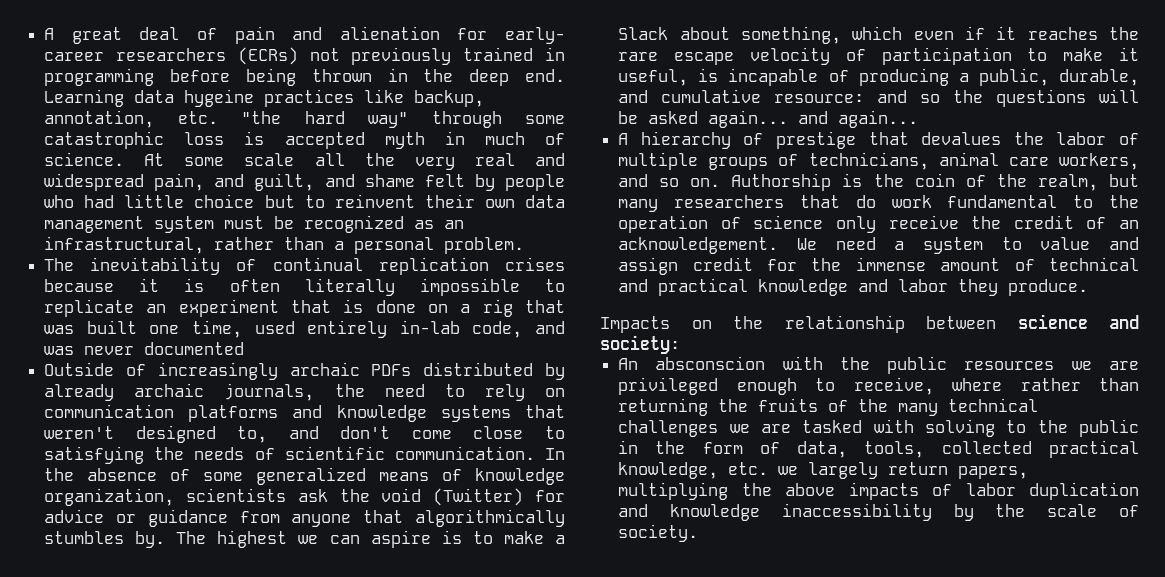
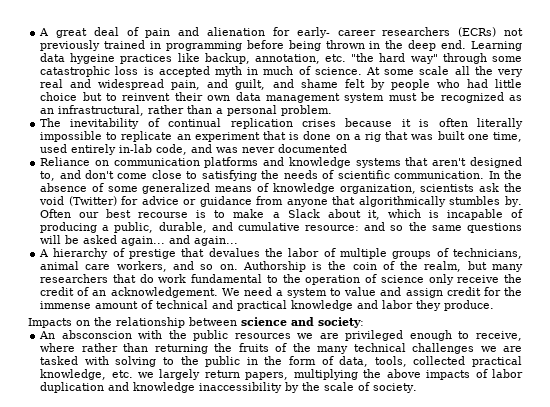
- Outside of increasingly archaic PDFs distributed by already archaic journals, the need to rely on communication platforms and knowledge systems that weren't designed to, and don't come close to satisfying the needs of scientific communication.
+ Reliance on communication platforms and knowledge systems that aren't designed to, and don't come close to satisfying the needs of scientific communication.
- The highest we can aspire is to make a Slack about something, which even if it reaches the rare escape velocity of participation to make it useful, is incapable of producing a public, durable, and cumulative resource: and so the questions will be asked again... and again...
+ Often our best recourse is to make a Slack about it, which is incapable of producing a public, durable, and cumulative resource: and so the same questions will be asked again... and again...

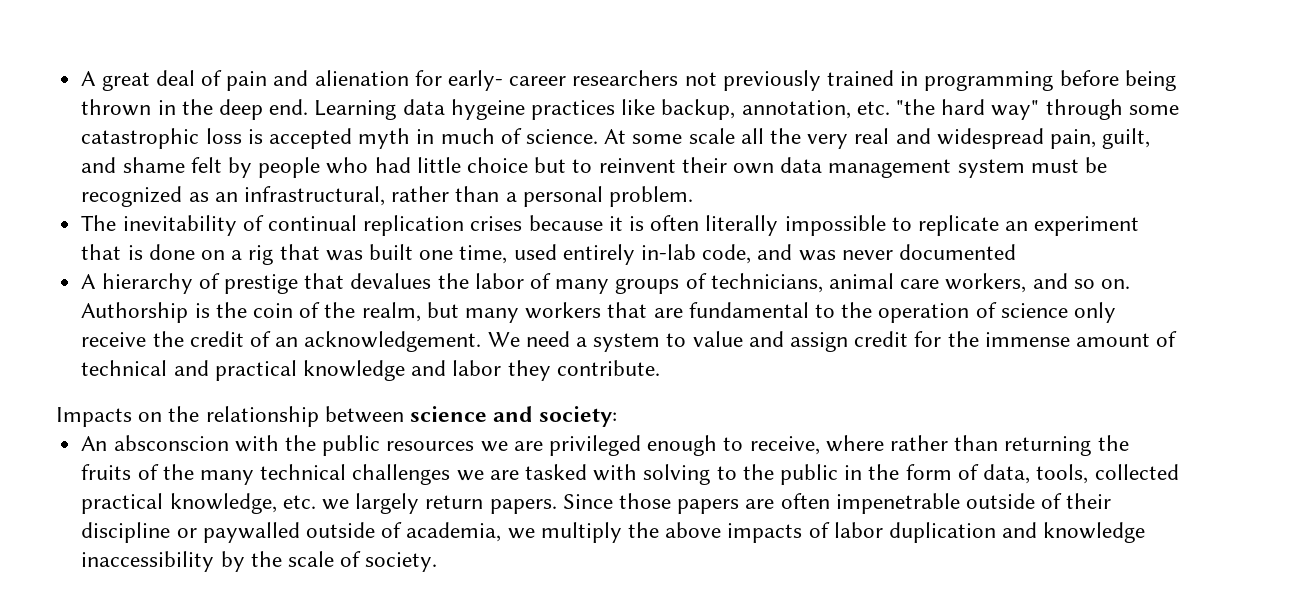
- A great deal of pain and alienation for early- career researchers (ECRs) not previously trained in programming before being thrown in the deep end.
+ A great deal of pain and alienation for early- career researchers not previously trained in programming before being thrown in the deep end.
- At some scale all the very real and widespread pain, and guilt, and shame felt by people who had little choice but to reinvent their own data management system must be recognized as an infrastructural, rather than a personal problem.
+ At some scale all the very real and widespread pain, guilt, and shame felt by people who had little choice but to reinvent their own data management system must be recognized as an infrastructural, rather than a personal problem.
- Reliance on communication platforms and knowledge systems that aren't designed to, and don't come close to satisfying the needs of scientific communication. In the absence of some generalized means of knowledge organization, scientists ask the void (Twitter) for advice or guidance from anyone that algorithmically stumbles by. Often our best recourse is to make a Slack about it, which is incapable of producing a public, durable, and cumulative resource: and so the same questions will be asked again... and again...
- A hierarchy of prestige that devalues the labor of multiple groups of technicians, animal care workers, and so on.
+ A hierarchy of prestige that devalues the labor of many groups of technicians, animal care workers, and so on.
- Authorship is the coin of the realm, but many researchers that do work fundamental to the operation of science only receive the credit of an acknowledgement.
+ Authorship is the coin of the realm, but many workers that are fundamental to the operation of science only receive the credit of an acknowledgement.
- We need a system to value and assign credit for the immense amount of technical and practical knowledge and labor they produce.
+ We need a system to value and assign credit for the immense amount of technical and practical knowledge and labor they contribute.
- An absconscion with the public resources we are privileged enough to receive, where rather than returning the fruits of the many technical challenges we are tasked with solving to the public in the form of data, tools, collected practical knowledge, etc. we largely return papers, multiplying the above impacts of labor duplication and knowledge inaccessibility by the scale of society.
+ An absconscion with the public resources we are privileged enough to receive, where rather than returning the fruits of the many technical challenges we are tasked with solving to the public in the form of data, tools, collected practical knowledge, etc. we largely return papers. Since those papers are often impenetrable outside of their discipline or paywalled outside of academia, we multiply the above impacts of labor duplication and knowledge inaccessibility by the scale of society.

